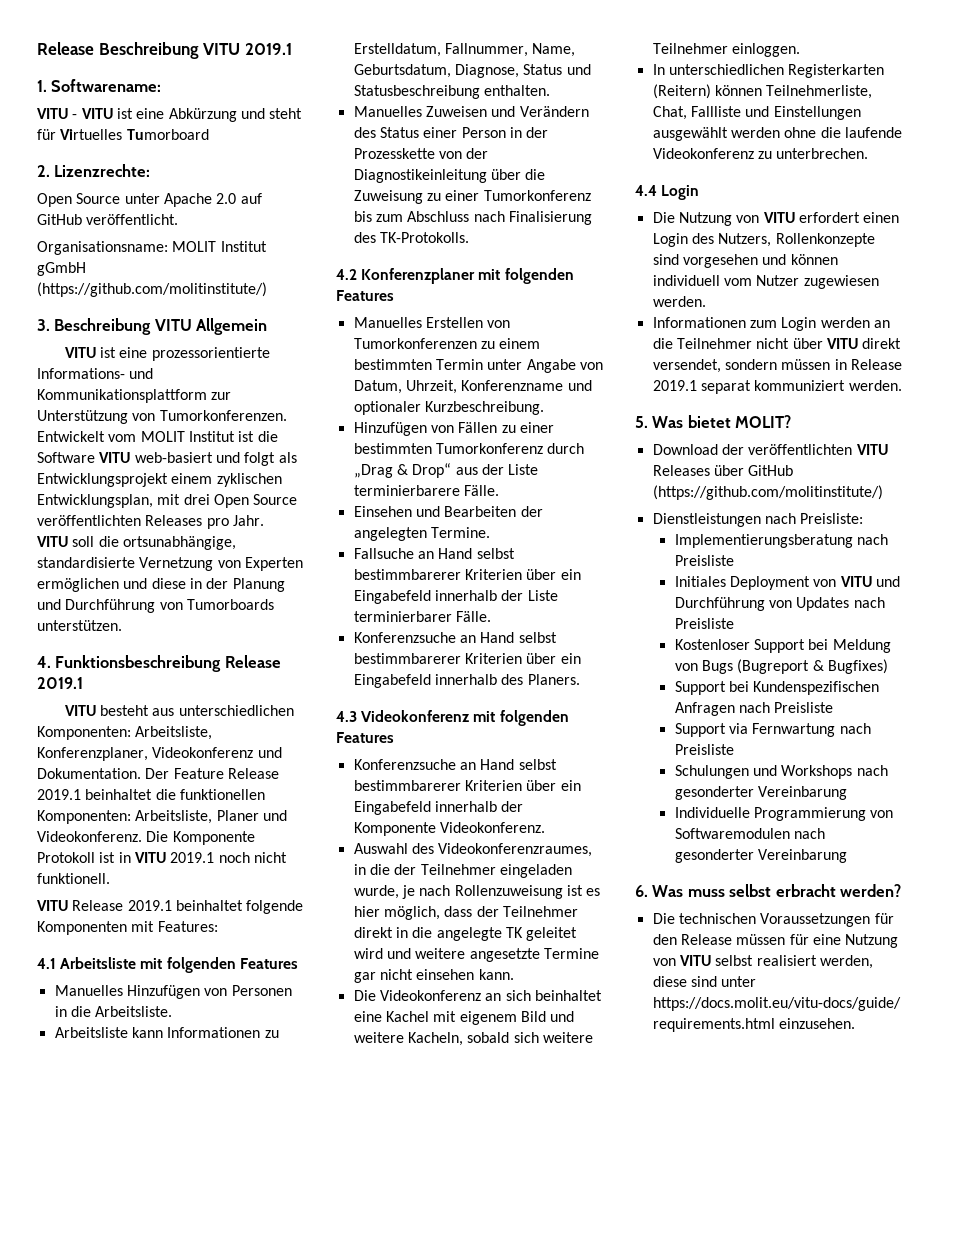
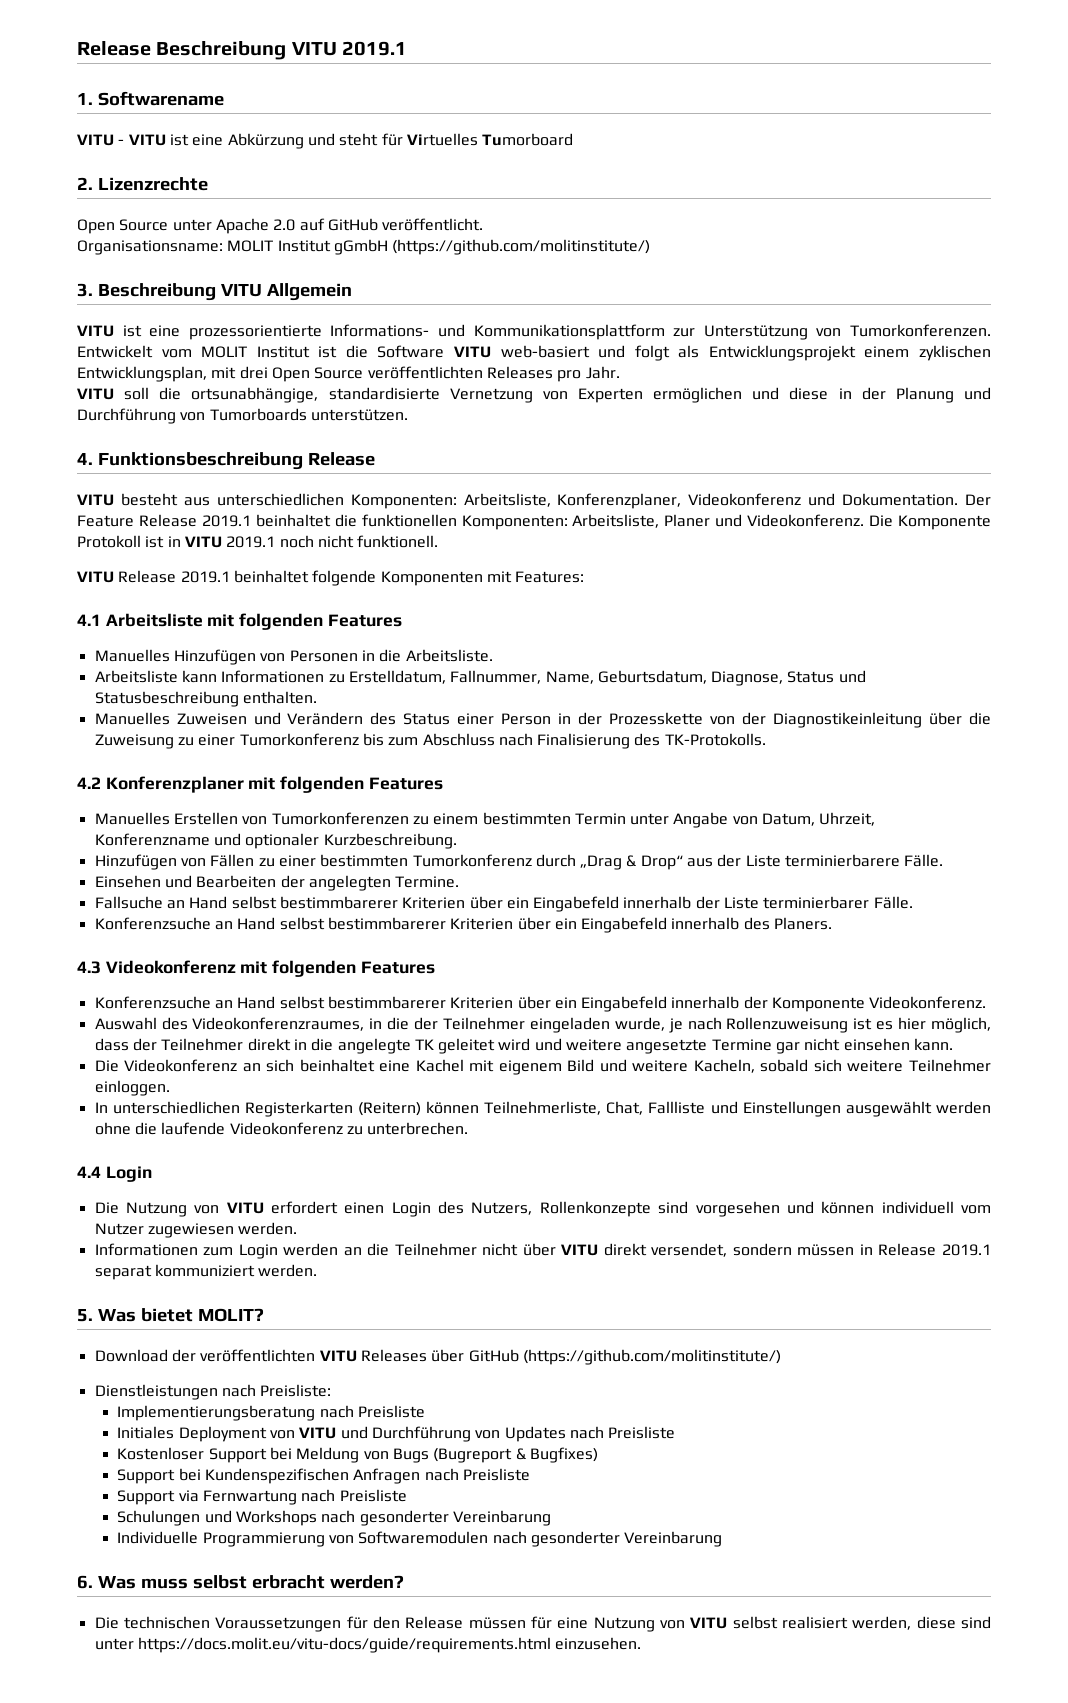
- 1. Softwarename:
+ 1. Softwarename
- 2. Lizenzrechte:
+ 2. Lizenzrechte
- 4. Funktionsbeschreibung Release 2019.1
+ 4. Funktionsbeschreibung Release

